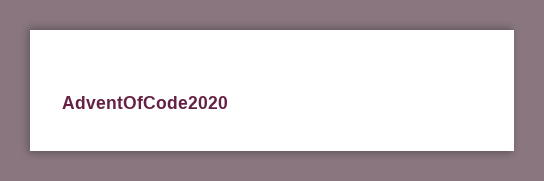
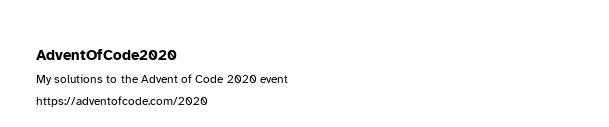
+ My solutions to the Advent of Code 2020 event
+ https://adventofcode.com/2020

